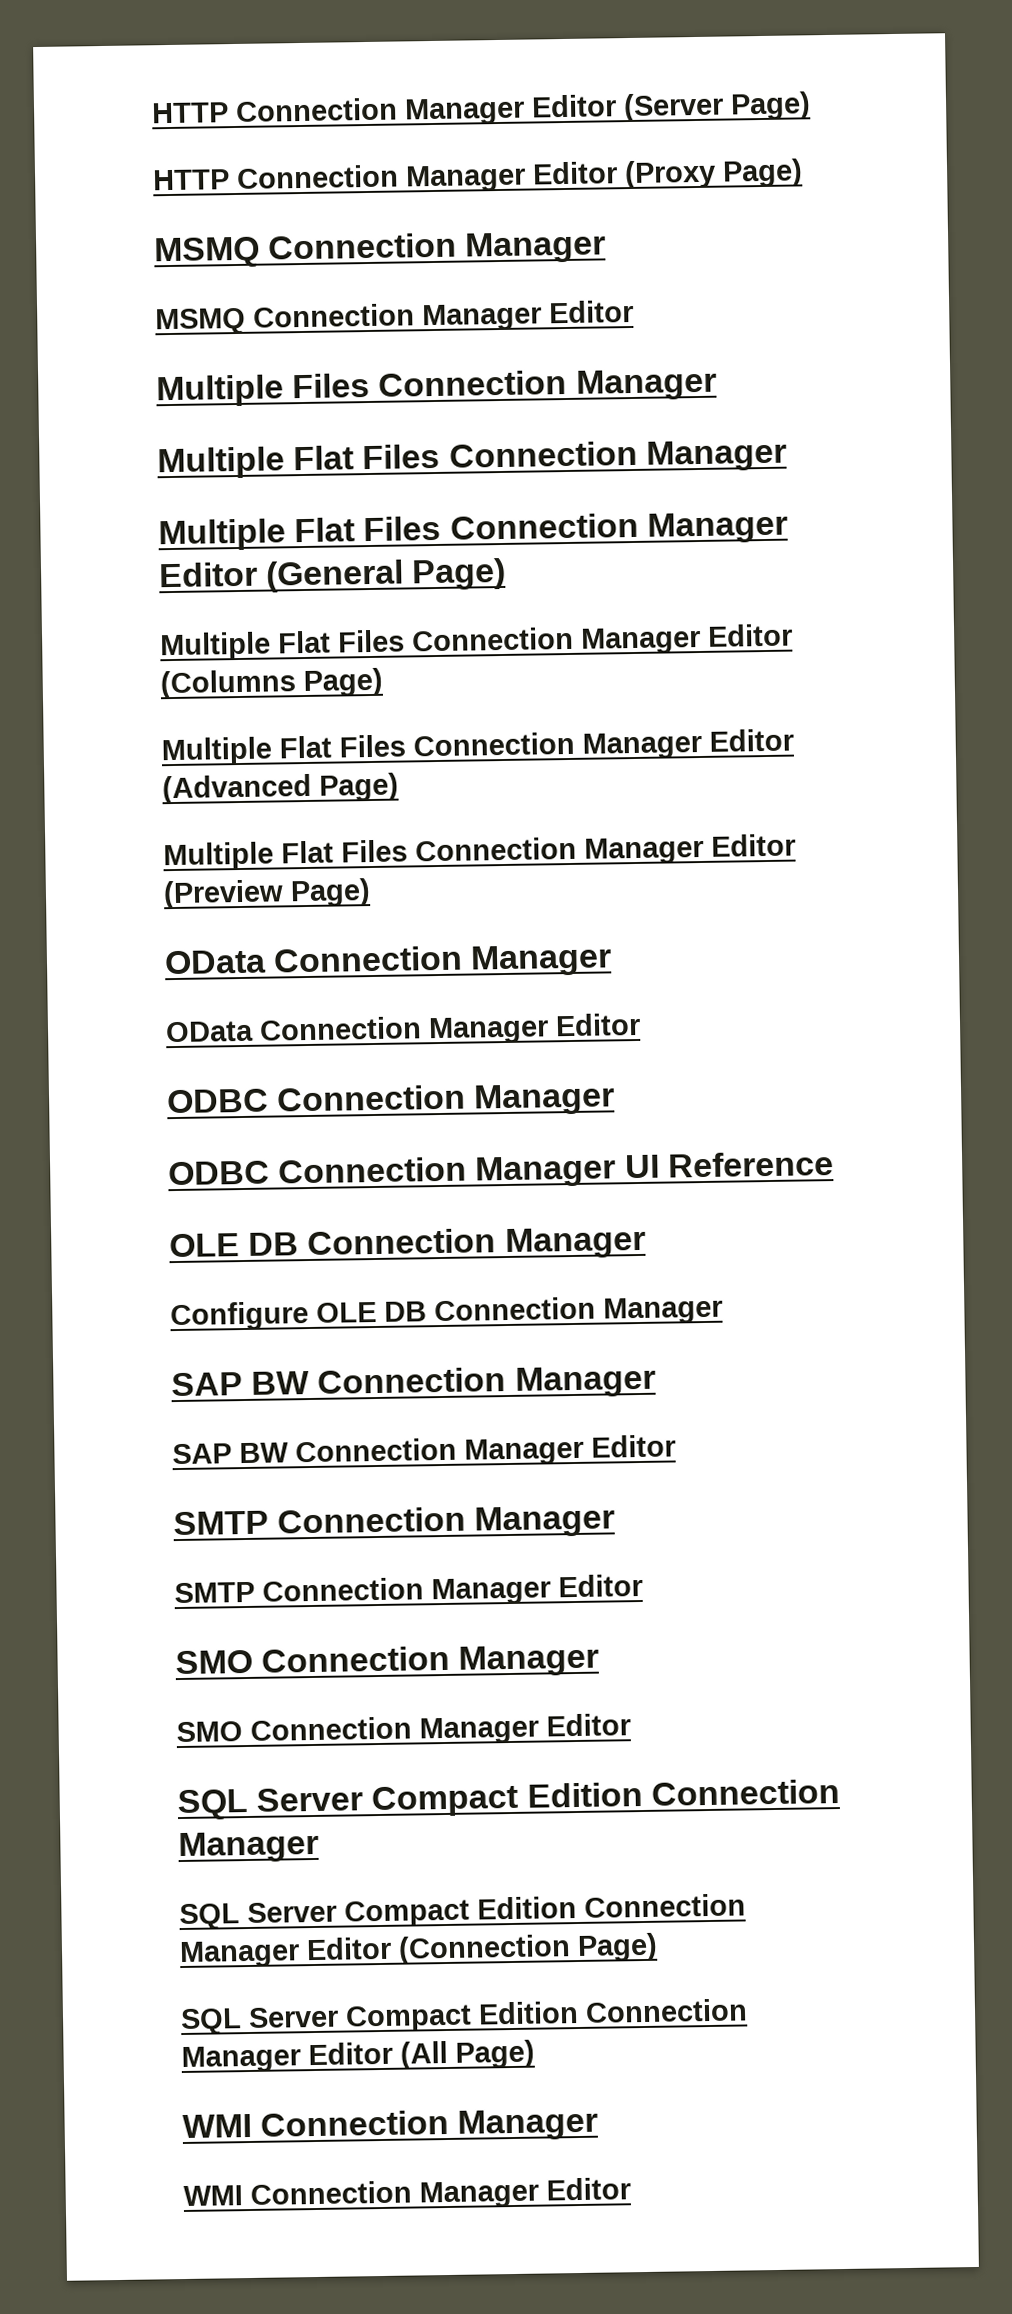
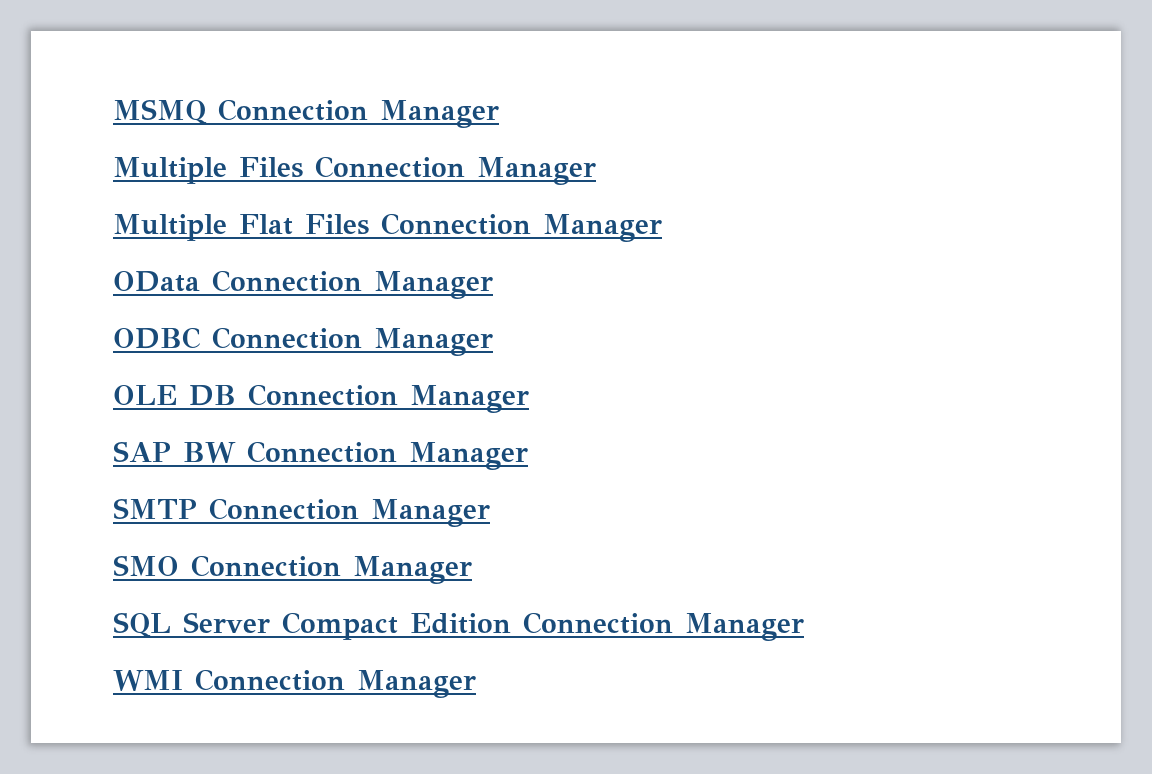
- HTTP Connection Manager Editor (Server Page)
- HTTP Connection Manager Editor (Proxy Page)
  MSMQ Connection Manager
- MSMQ Connection Manager Editor
- Multiple Flat Files Connection Manager Editor (General Page)
- Multiple Flat Files Connection Manager Editor (Columns Page)
- Multiple Flat Files Connection Manager Editor (Advanced Page)
- Multiple Flat Files Connection Manager Editor (Preview Page)
  OData Connection Manager
- OData Connection Manager Editor
- ODBC Connection Manager
- ODBC Connection Manager UI Reference
+ ODBC Connection Manager
  OLE DB Connection Manager
- Configure OLE DB Connection Manager
  SAP BW Connection Manager
- SAP BW Connection Manager Editor
  SMTP Connection Manager
- SMTP Connection Manager Editor
  SMO Connection Manager
- SMO Connection Manager Editor
  SQL Server Compact Edition Connection Manager
- SQL Server Compact Edition Connection Manager Editor (Connection Page)
- SQL Server Compact Edition Connection Manager Editor (All Page)
  WMI Connection Manager
- WMI Connection Manager Editor

